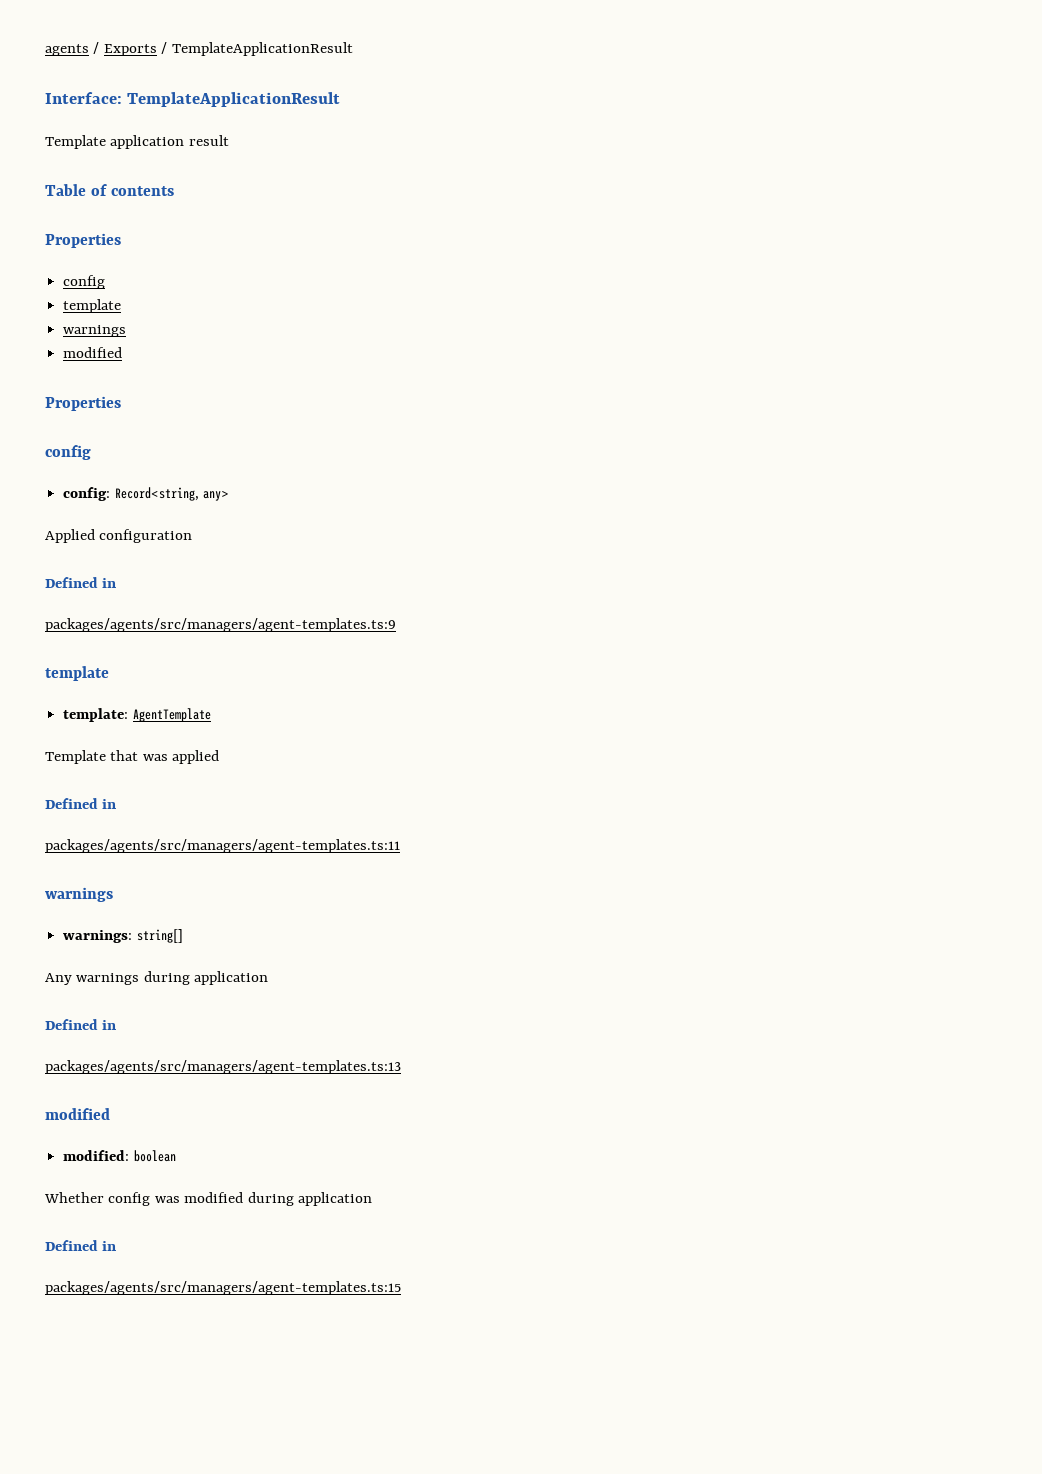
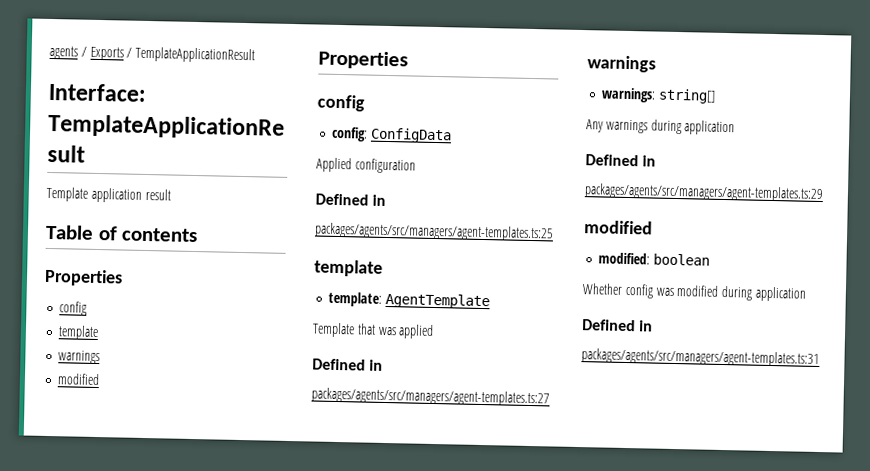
- config: Record<string, any>
+ config: ConfigData
- packages/agents/src/managers/agent-templates.ts:9
+ packages/agents/src/managers/agent-templates.ts:25
- packages/agents/src/managers/agent-templates.ts:11
+ packages/agents/src/managers/agent-templates.ts:27
- packages/agents/src/managers/agent-templates.ts:13
+ packages/agents/src/managers/agent-templates.ts:29
- packages/agents/src/managers/agent-templates.ts:15
+ packages/agents/src/managers/agent-templates.ts:31

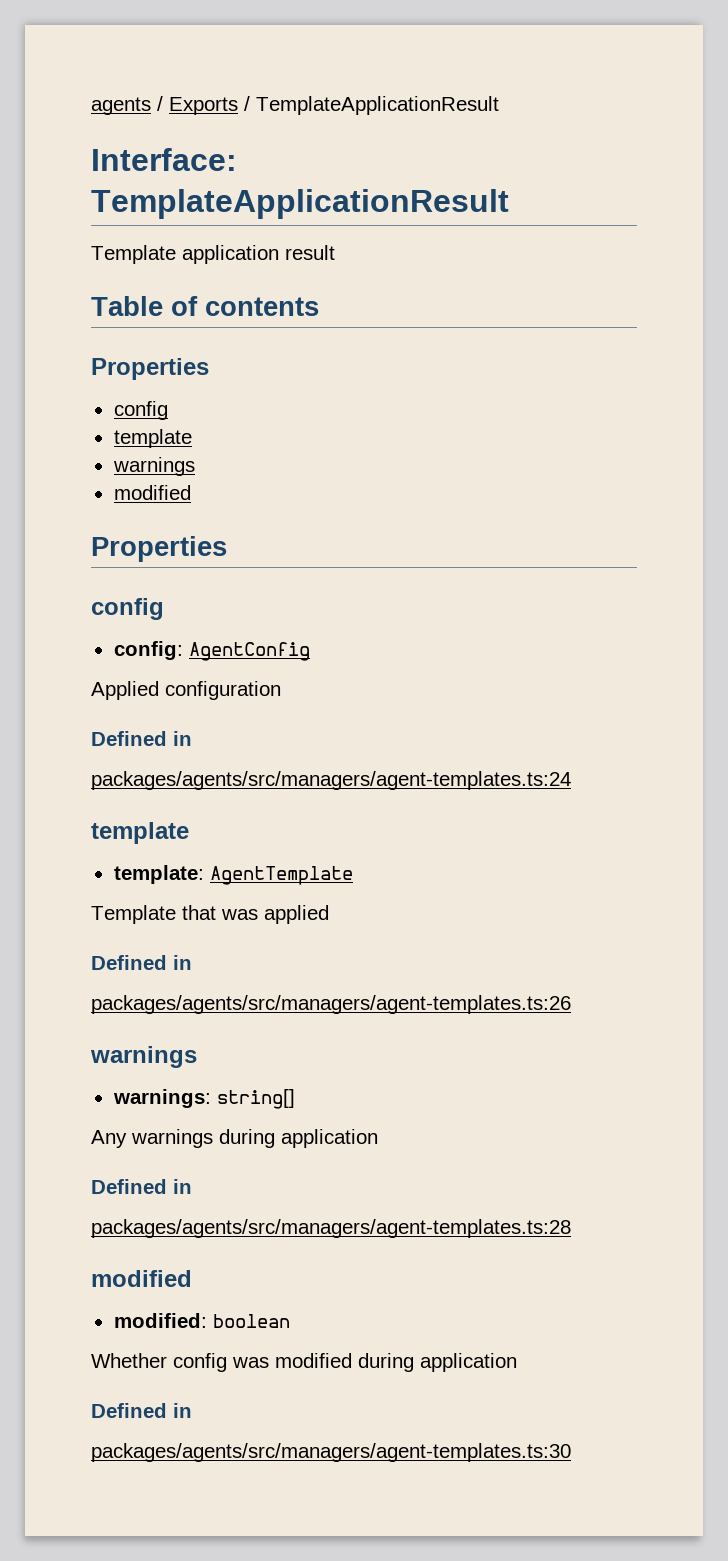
- config: ConfigData
+ config: AgentConfig
- packages/agents/src/managers/agent-templates.ts:25
+ packages/agents/src/managers/agent-templates.ts:24
- packages/agents/src/managers/agent-templates.ts:27
+ packages/agents/src/managers/agent-templates.ts:26
- packages/agents/src/managers/agent-templates.ts:29
+ packages/agents/src/managers/agent-templates.ts:28
- packages/agents/src/managers/agent-templates.ts:31
+ packages/agents/src/managers/agent-templates.ts:30

